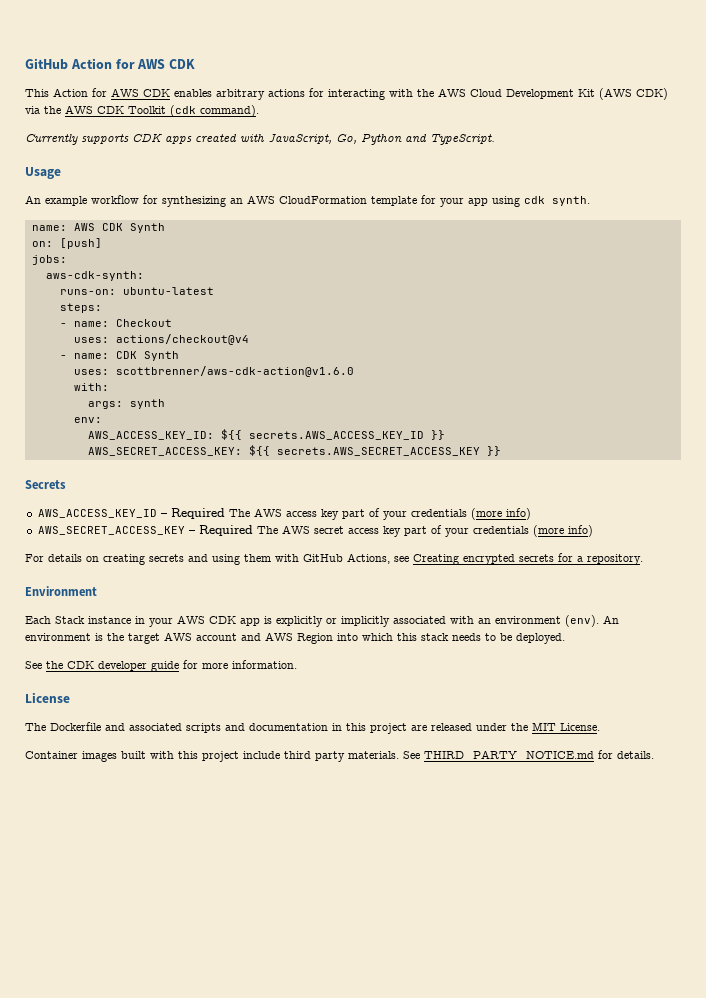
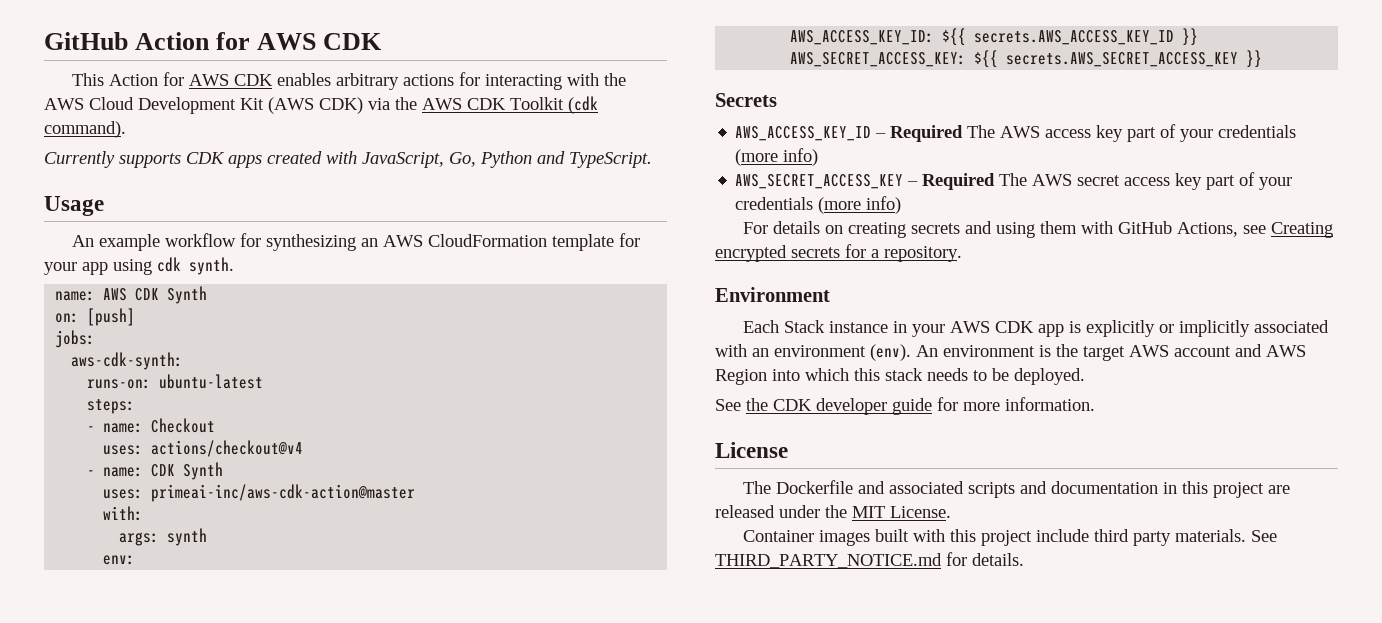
- uses: scottbrenner/aws-cdk-action@v1.6.0
+ uses: primeai-inc/aws-cdk-action@master

